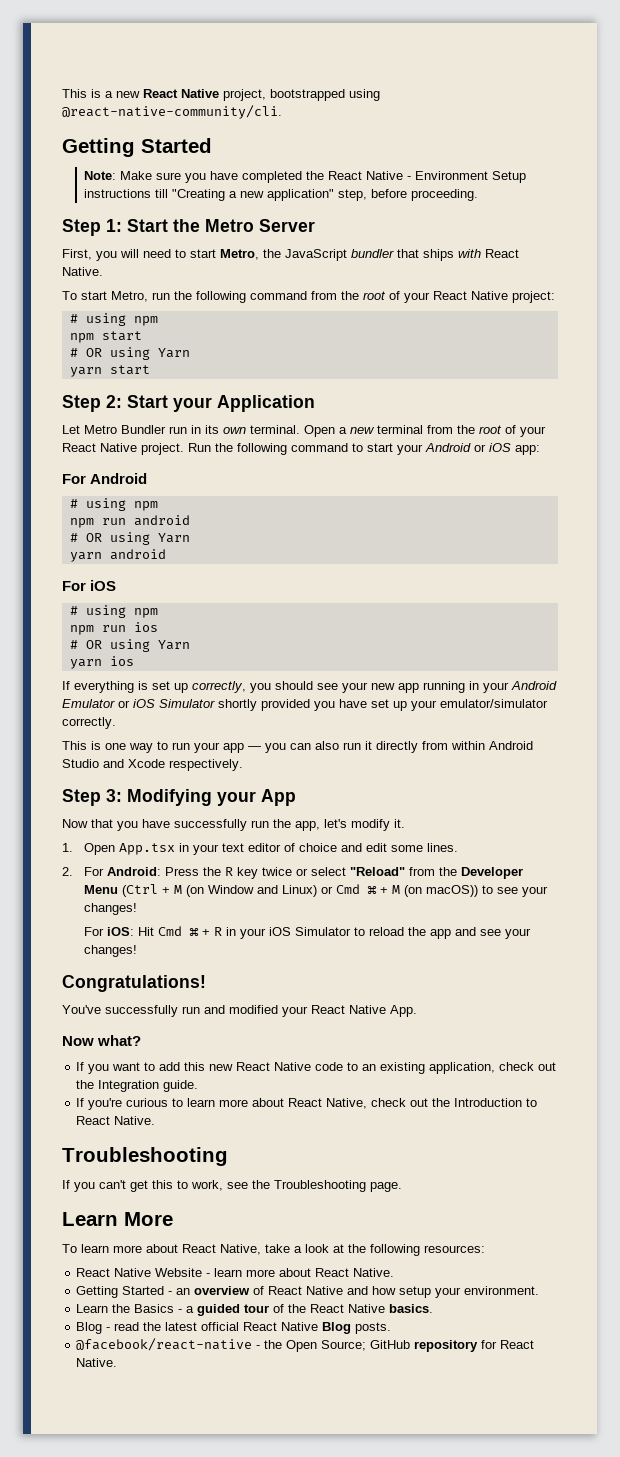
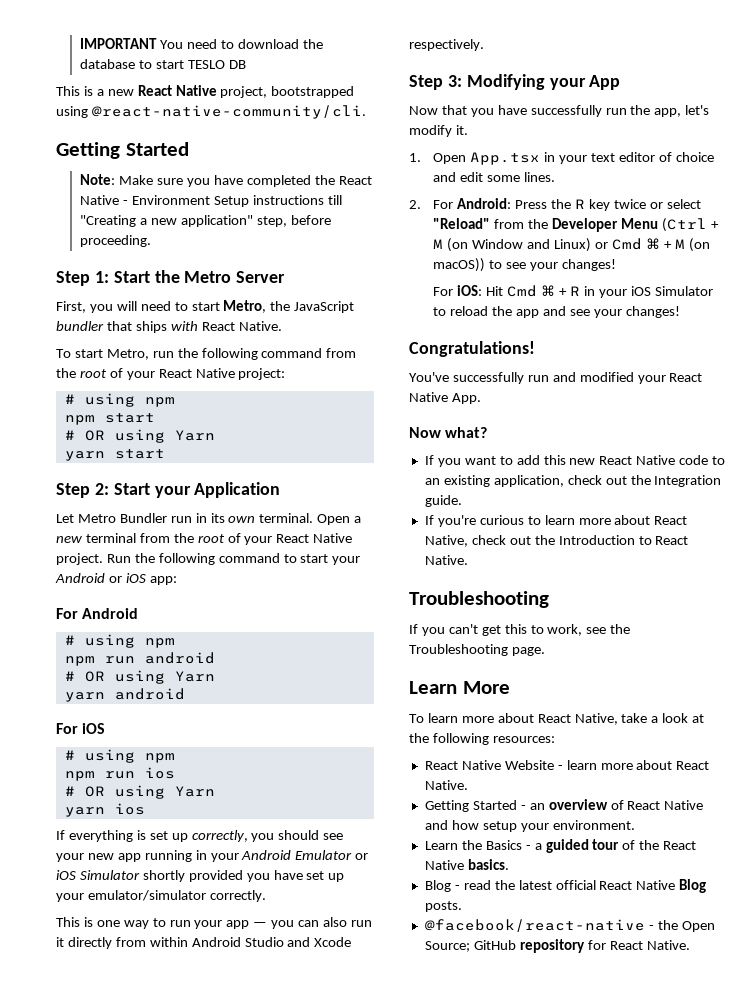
+ IMPORTANT You need to download the database to start TESLO DB

